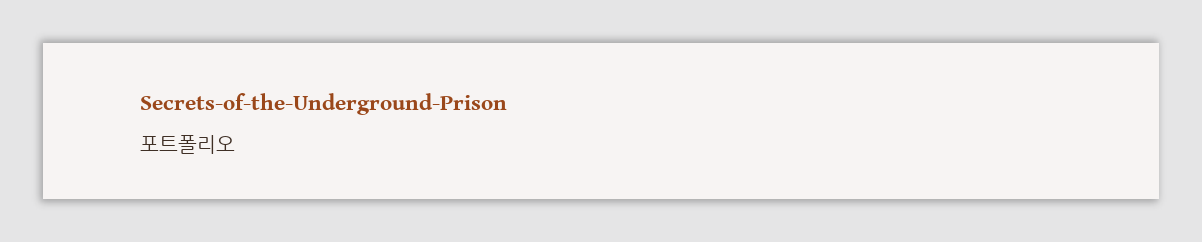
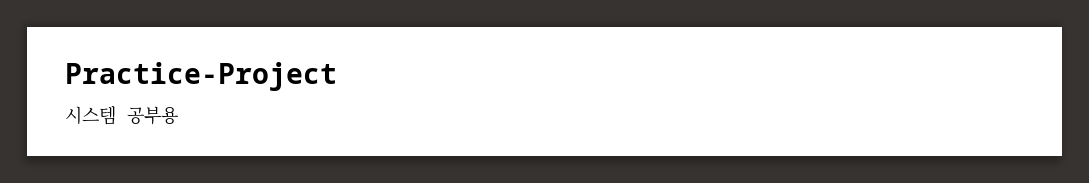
- Secrets-of-the-Underground-Prison
- 포트폴리오
+ Practice-Project
+ 시스템 공부용

